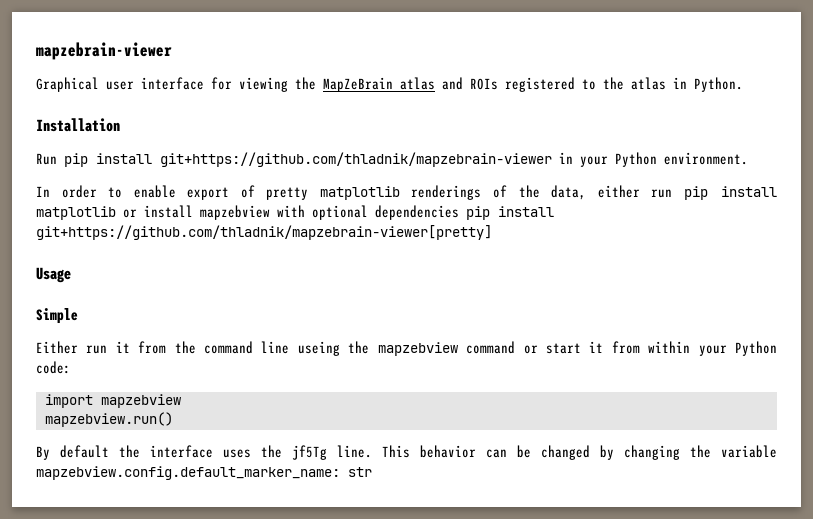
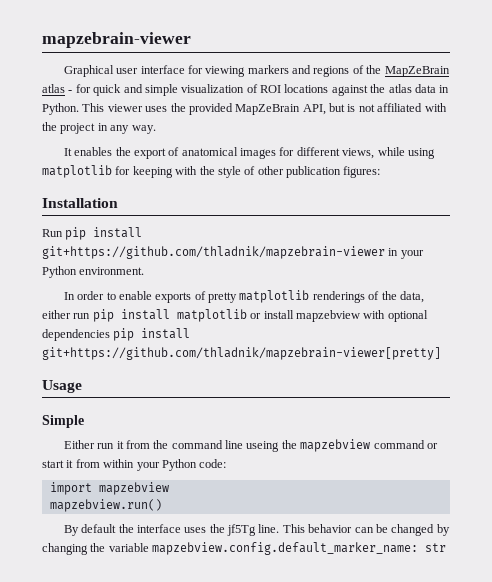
- Graphical user interface for viewing the MapZeBrain atlas and ROIs registered to the atlas in Python.
+ Graphical user interface for viewing markers and regions of the MapZeBrain atlas - for quick and simple visualization of ROI locations against the atlas data in Python. This viewer uses the provided MapZeBrain API, but is not affiliated with the project in any way.
+ It enables the export of anatomical images for different views, while using matplotlib for keeping with the style of other publication figures:
- In order to enable export of pretty matplotlib renderings of the data, either run pip install matplotlib or install mapzebview with optional dependencies pip install git+https://github.com/thladnik/mapzebrain-viewer[pretty]
+ In order to enable exports of pretty matplotlib renderings of the data, either run pip install matplotlib or install mapzebview with optional dependencies pip install git+https://github.com/thladnik/mapzebrain-viewer[pretty]

